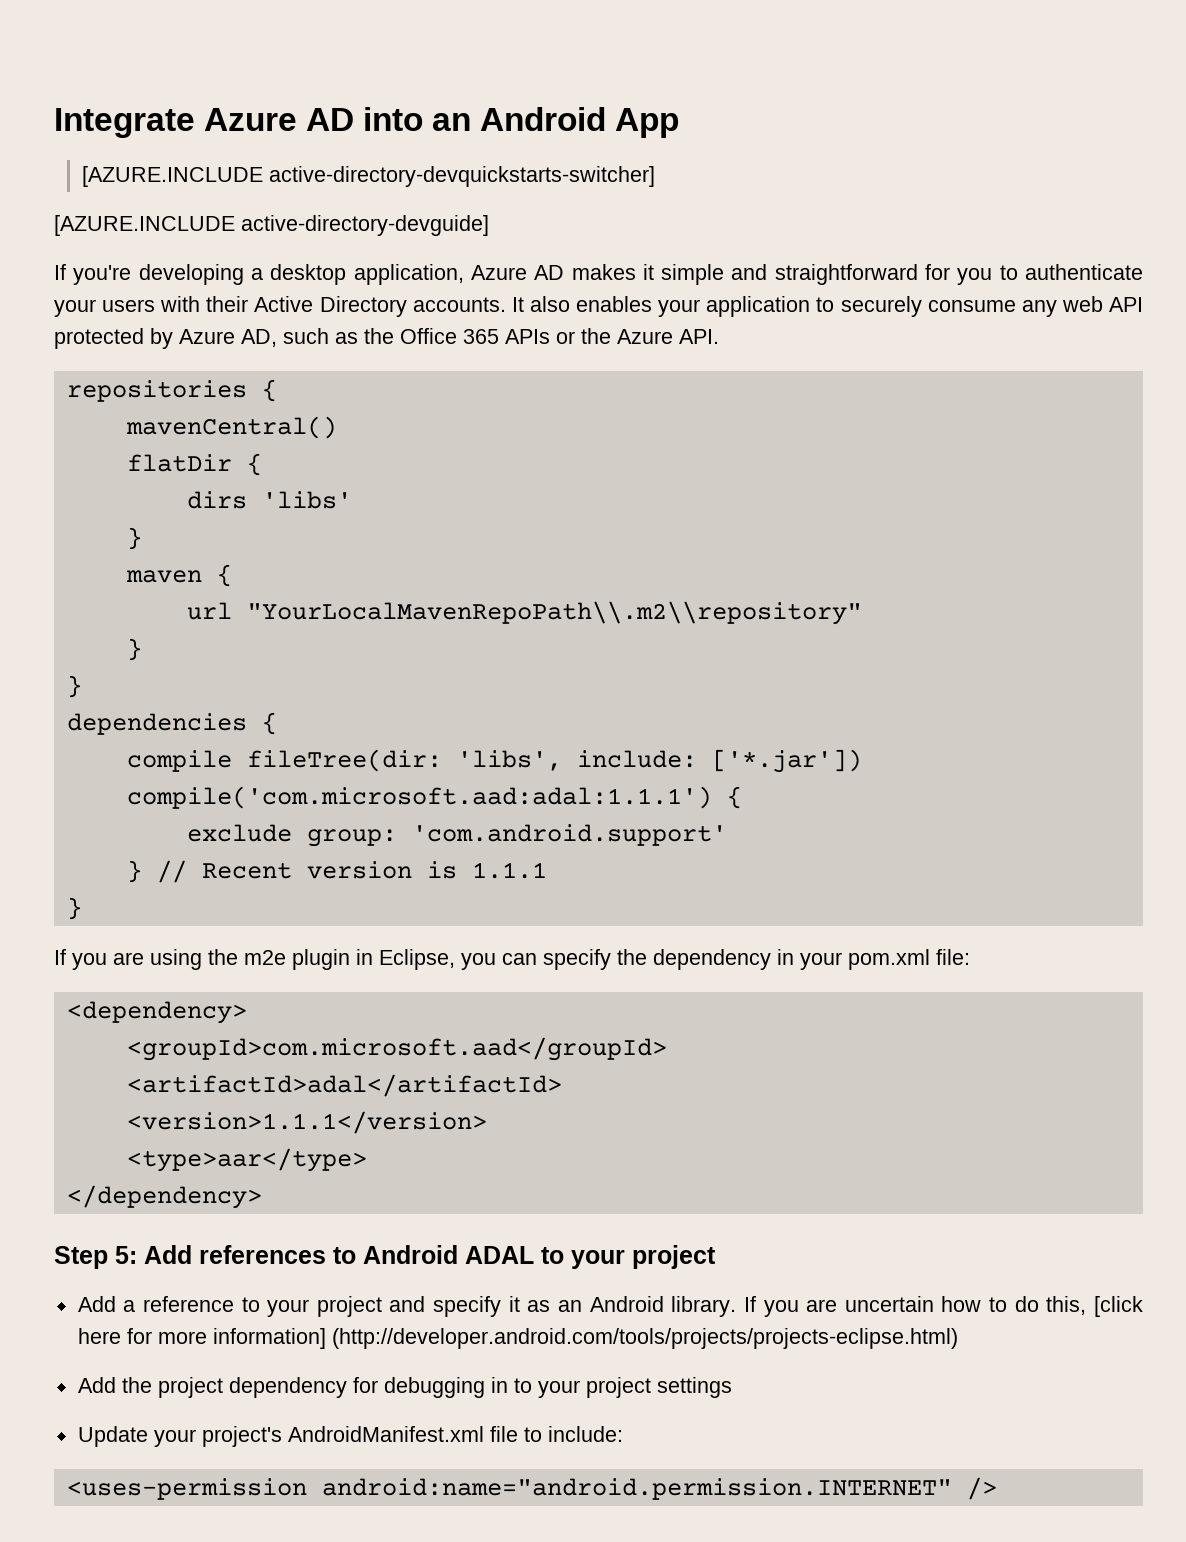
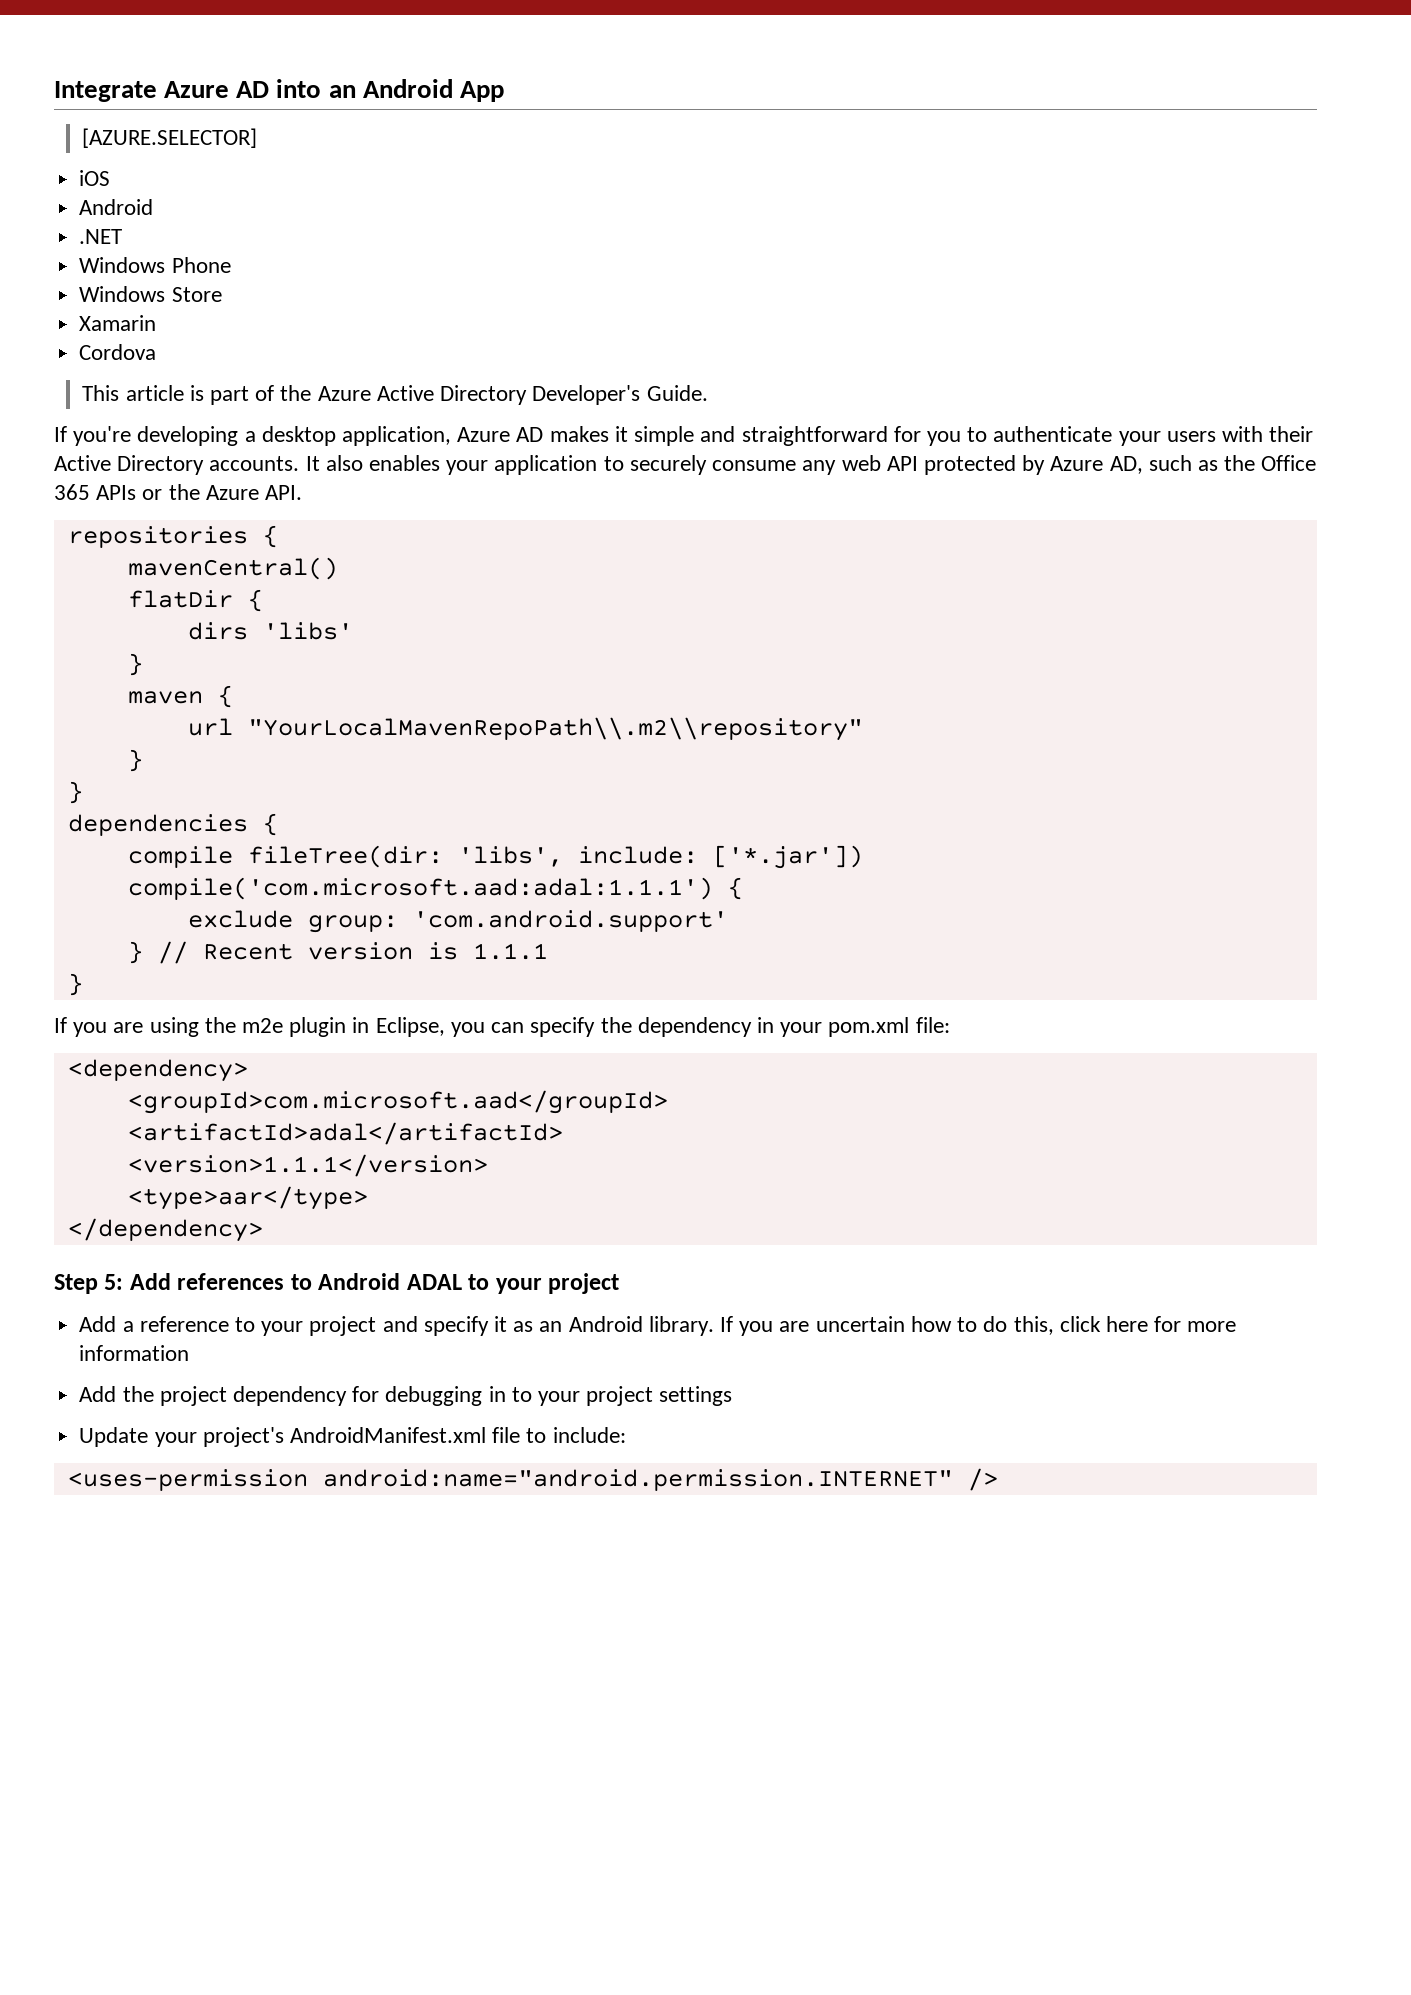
- [AZURE.INCLUDE active-directory-devquickstarts-switcher]
- [AZURE.INCLUDE active-directory-devguide]
+ [AZURE.SELECTOR]
+ iOS
+ Android
+ .NET
+ Windows Phone
+ Windows Store
+ Xamarin
+ Cordova
+ This article is part of the Azure Active Directory Developer's Guide.
- If you are uncertain how to do this, [click here for more information] (http://developer.android.com/tools/projects/projects-eclipse.html)
+ If you are uncertain how to do this, click here for more information

